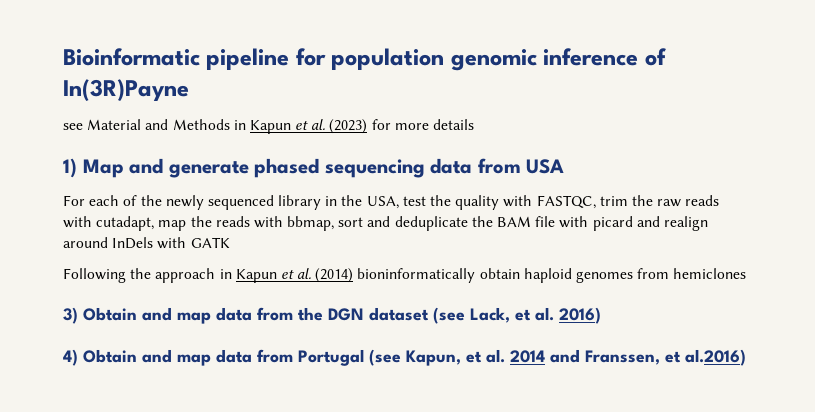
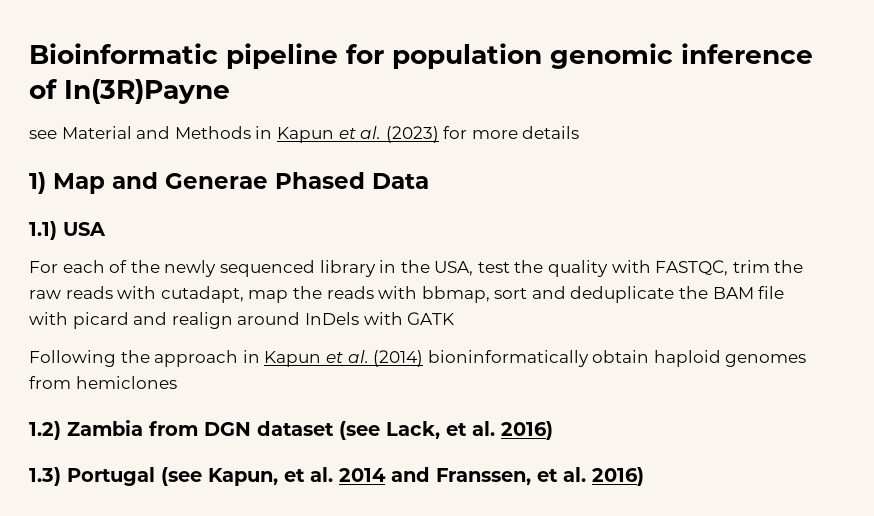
- 1) Map and generate phased sequencing data from USA
+ 1) Map and Generae Phased Data
+ 1.1) USA
- 3) Obtain and map data from the DGN dataset (see Lack, et al. 2016)
+ 1.2) Zambia from DGN dataset (see Lack, et al. 2016)
- 4) Obtain and map data from Portugal (see Kapun, et al. 2014 and Franssen, et al.2016)
+ 1.3) Portugal (see Kapun, et al. 2014 and Franssen, et al. 2016)

